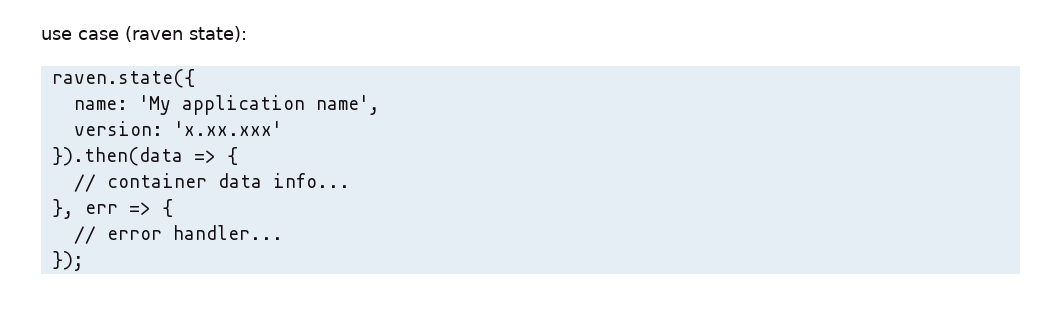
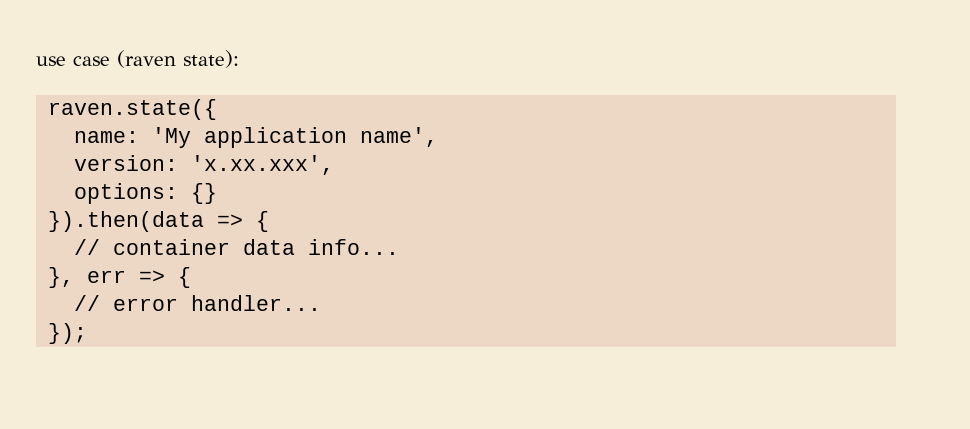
- version: 'x.xx.xxx'
+ version: 'x.xx.xxx',
+ options: {}

